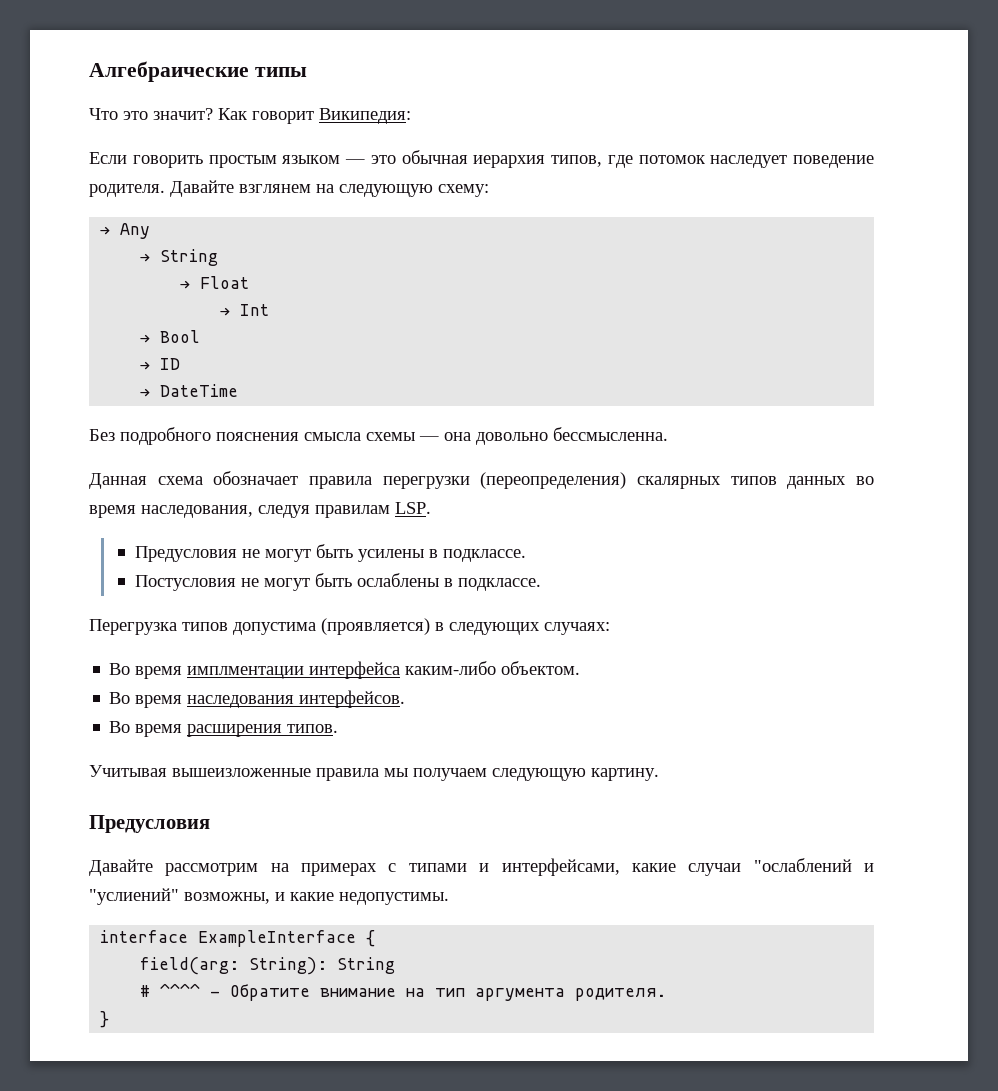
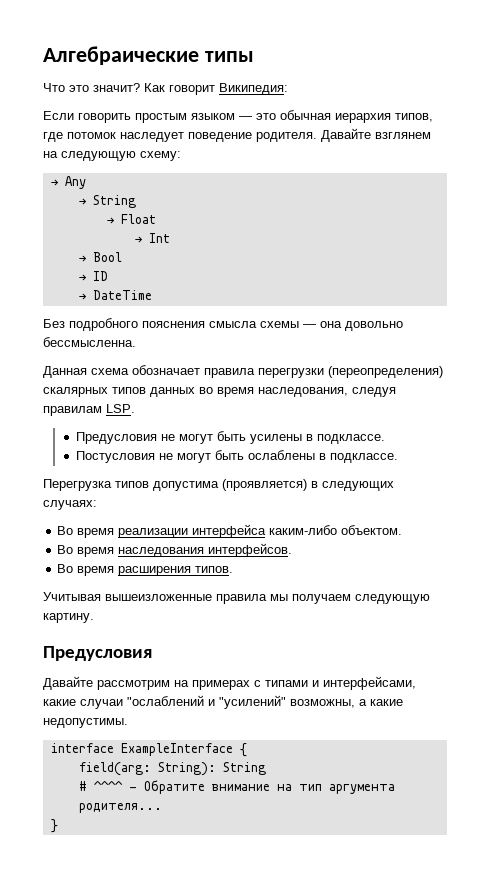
- Во время имплментации интерфейса каким-либо объектом.
+ Во время реализации интерфейса каким-либо объектом.
- Давайте рассмотрим на примерах с типами и интерфейсами, какие случаи "ослаблений и "услиений" возможны, и какие недопустимы.
+ Давайте рассмотрим на примерах с типами и интерфейсами, какие случаи "ослаблений и "усилений" возможны, а какие недопустимы.
- # ^^^^ - Обратите внимание на тип аргумента родителя.
+ # ^^^^ - Обратите внимание на тип аргумента родителя...

